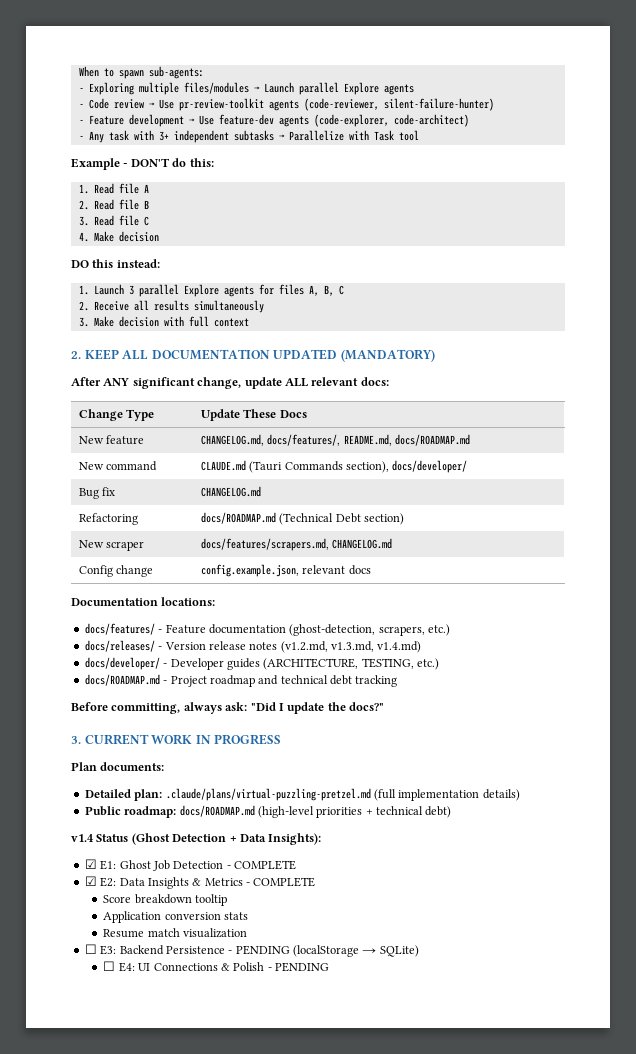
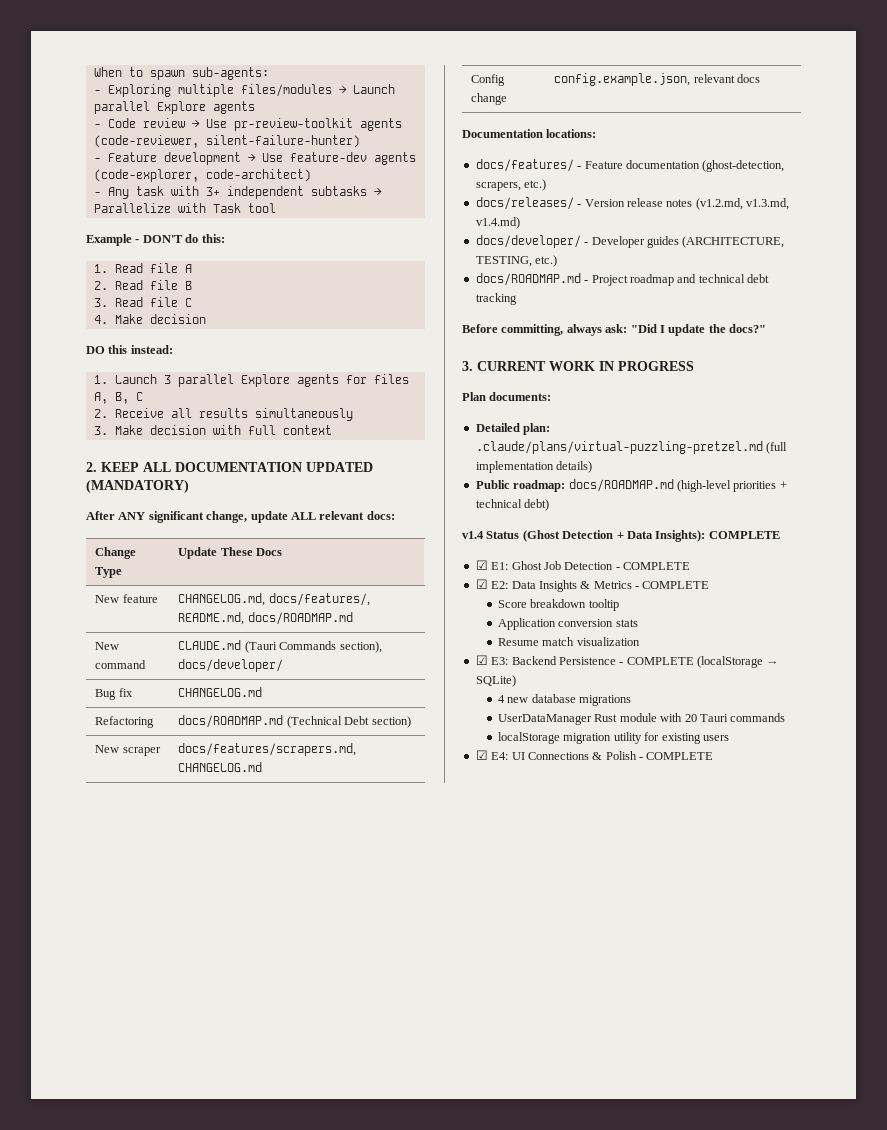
- v1.4 Status (Ghost Detection + Data Insights):
+ v1.4 Status (Ghost Detection + Data Insights): COMPLETE
- ☐ E3: Backend Persistence - PENDING (localStorage → SQLite)
+ ☑ E3: Backend Persistence - COMPLETE (localStorage → SQLite)
- ☐ E4: UI Connections & Polish - PENDING
+ 4 new database migrations
+ UserDataManager Rust module with 20 Tauri commands
+ localStorage migration utility for existing users
+ ☑ E4: UI Connections & Polish - COMPLETE

